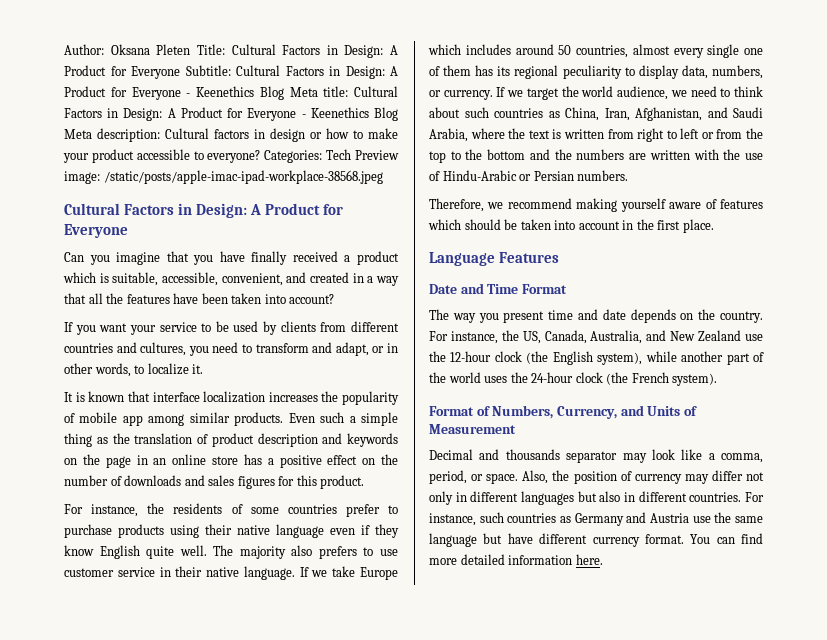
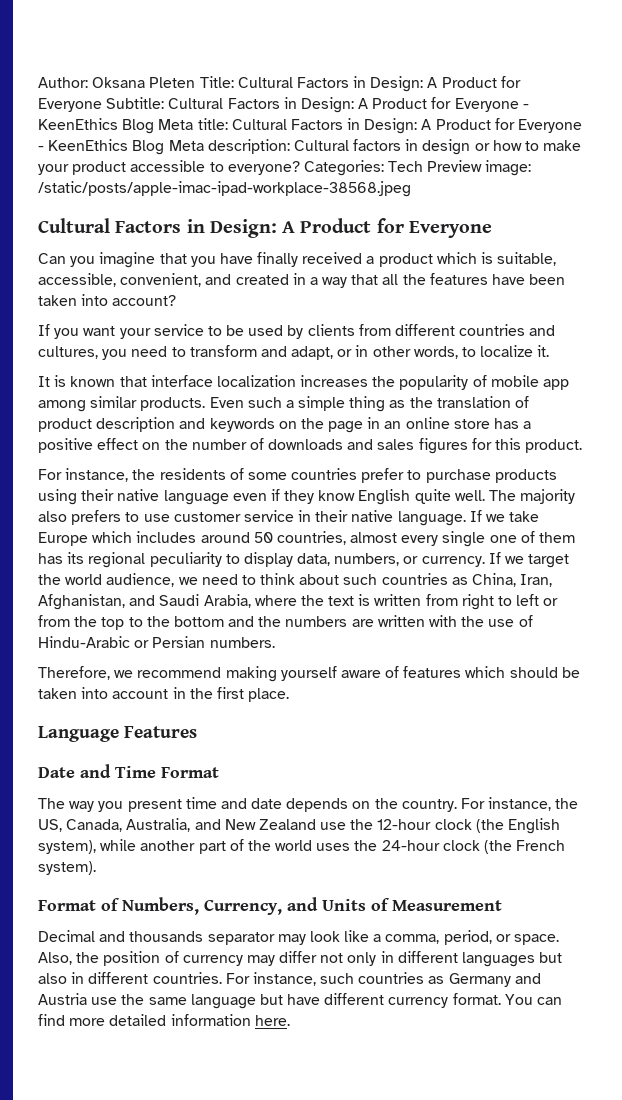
- Author: Oksana Pleten Title: Cultural Factors in Design: A Product for Everyone Subtitle: Cultural Factors in Design: A Product for Everyone - Keenethics Blog Meta title: Cultural Factors in Design: A Product for Everyone - Keenethics Blog Meta description: Cultural factors in design or how to make your product accessible to everyone?
+ Author: Oksana Pleten Title: Cultural Factors in Design: A Product for Everyone Subtitle: Cultural Factors in Design: A Product for Everyone - KeenEthics Blog Meta title: Cultural Factors in Design: A Product for Everyone - KeenEthics Blog Meta description: Cultural factors in design or how to make your product accessible to everyone?

